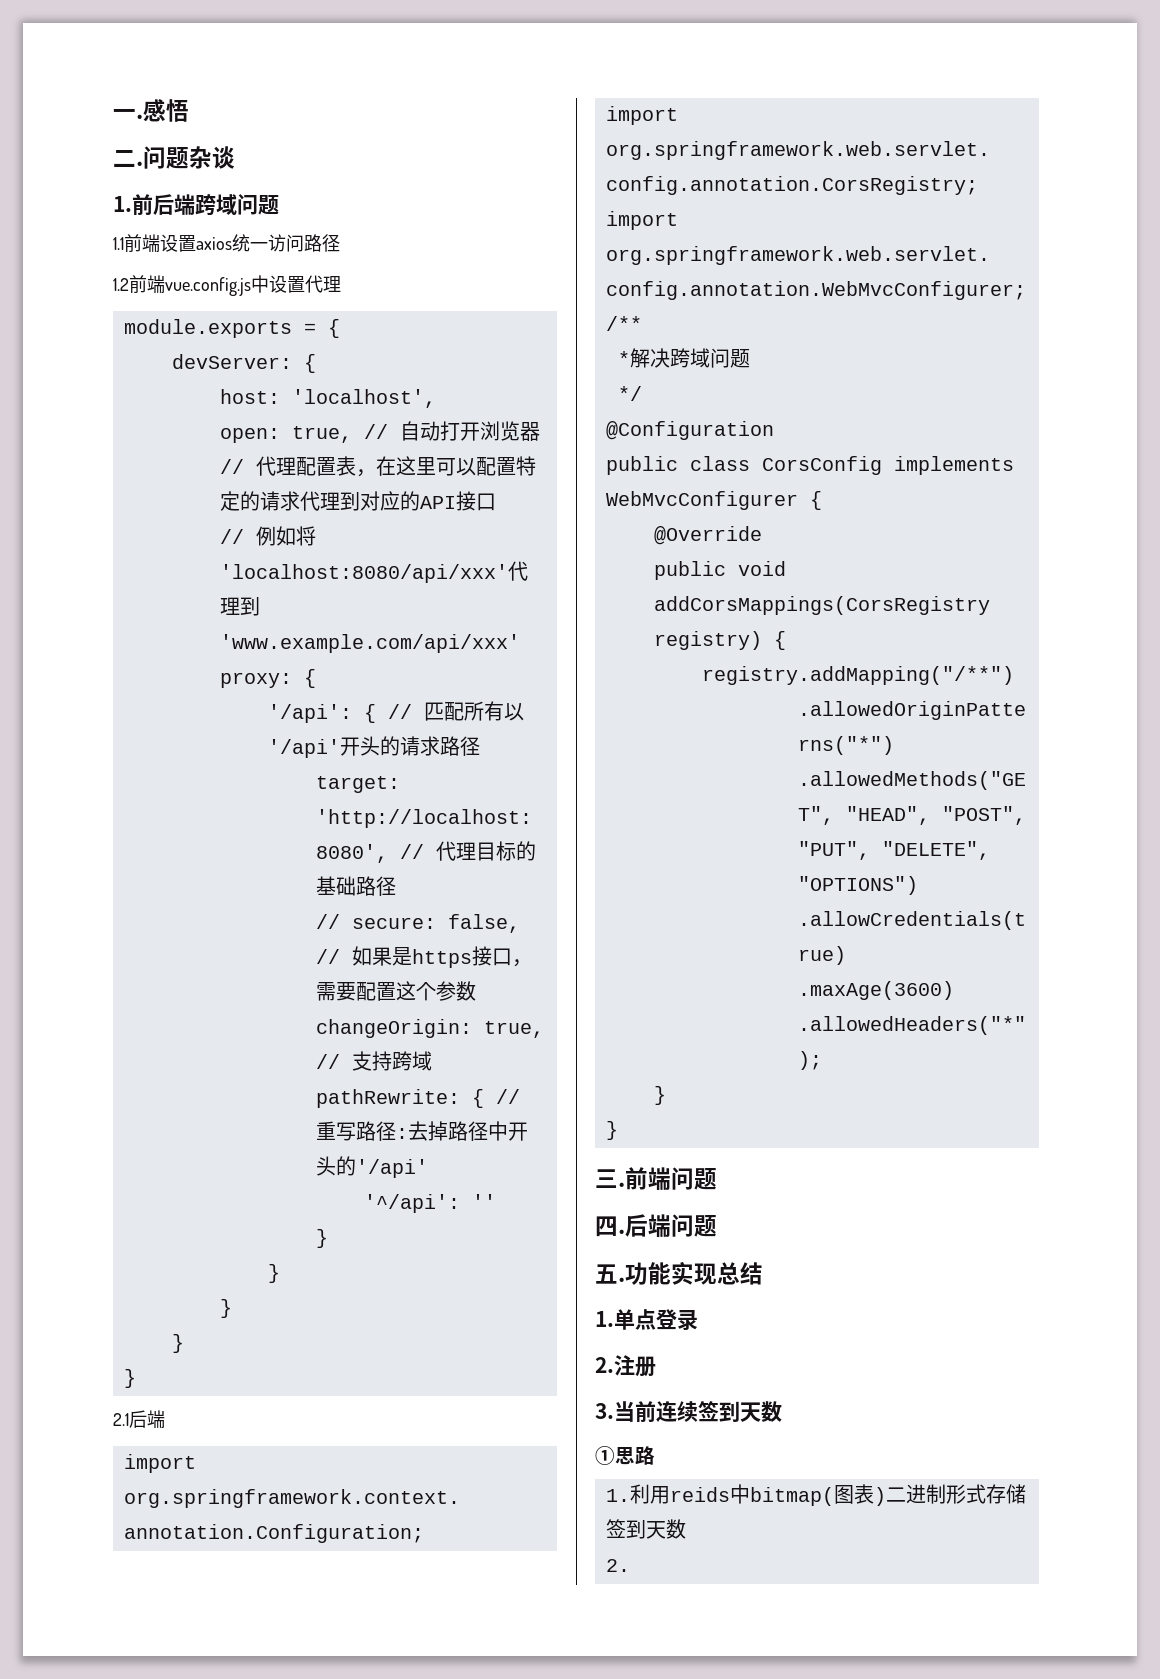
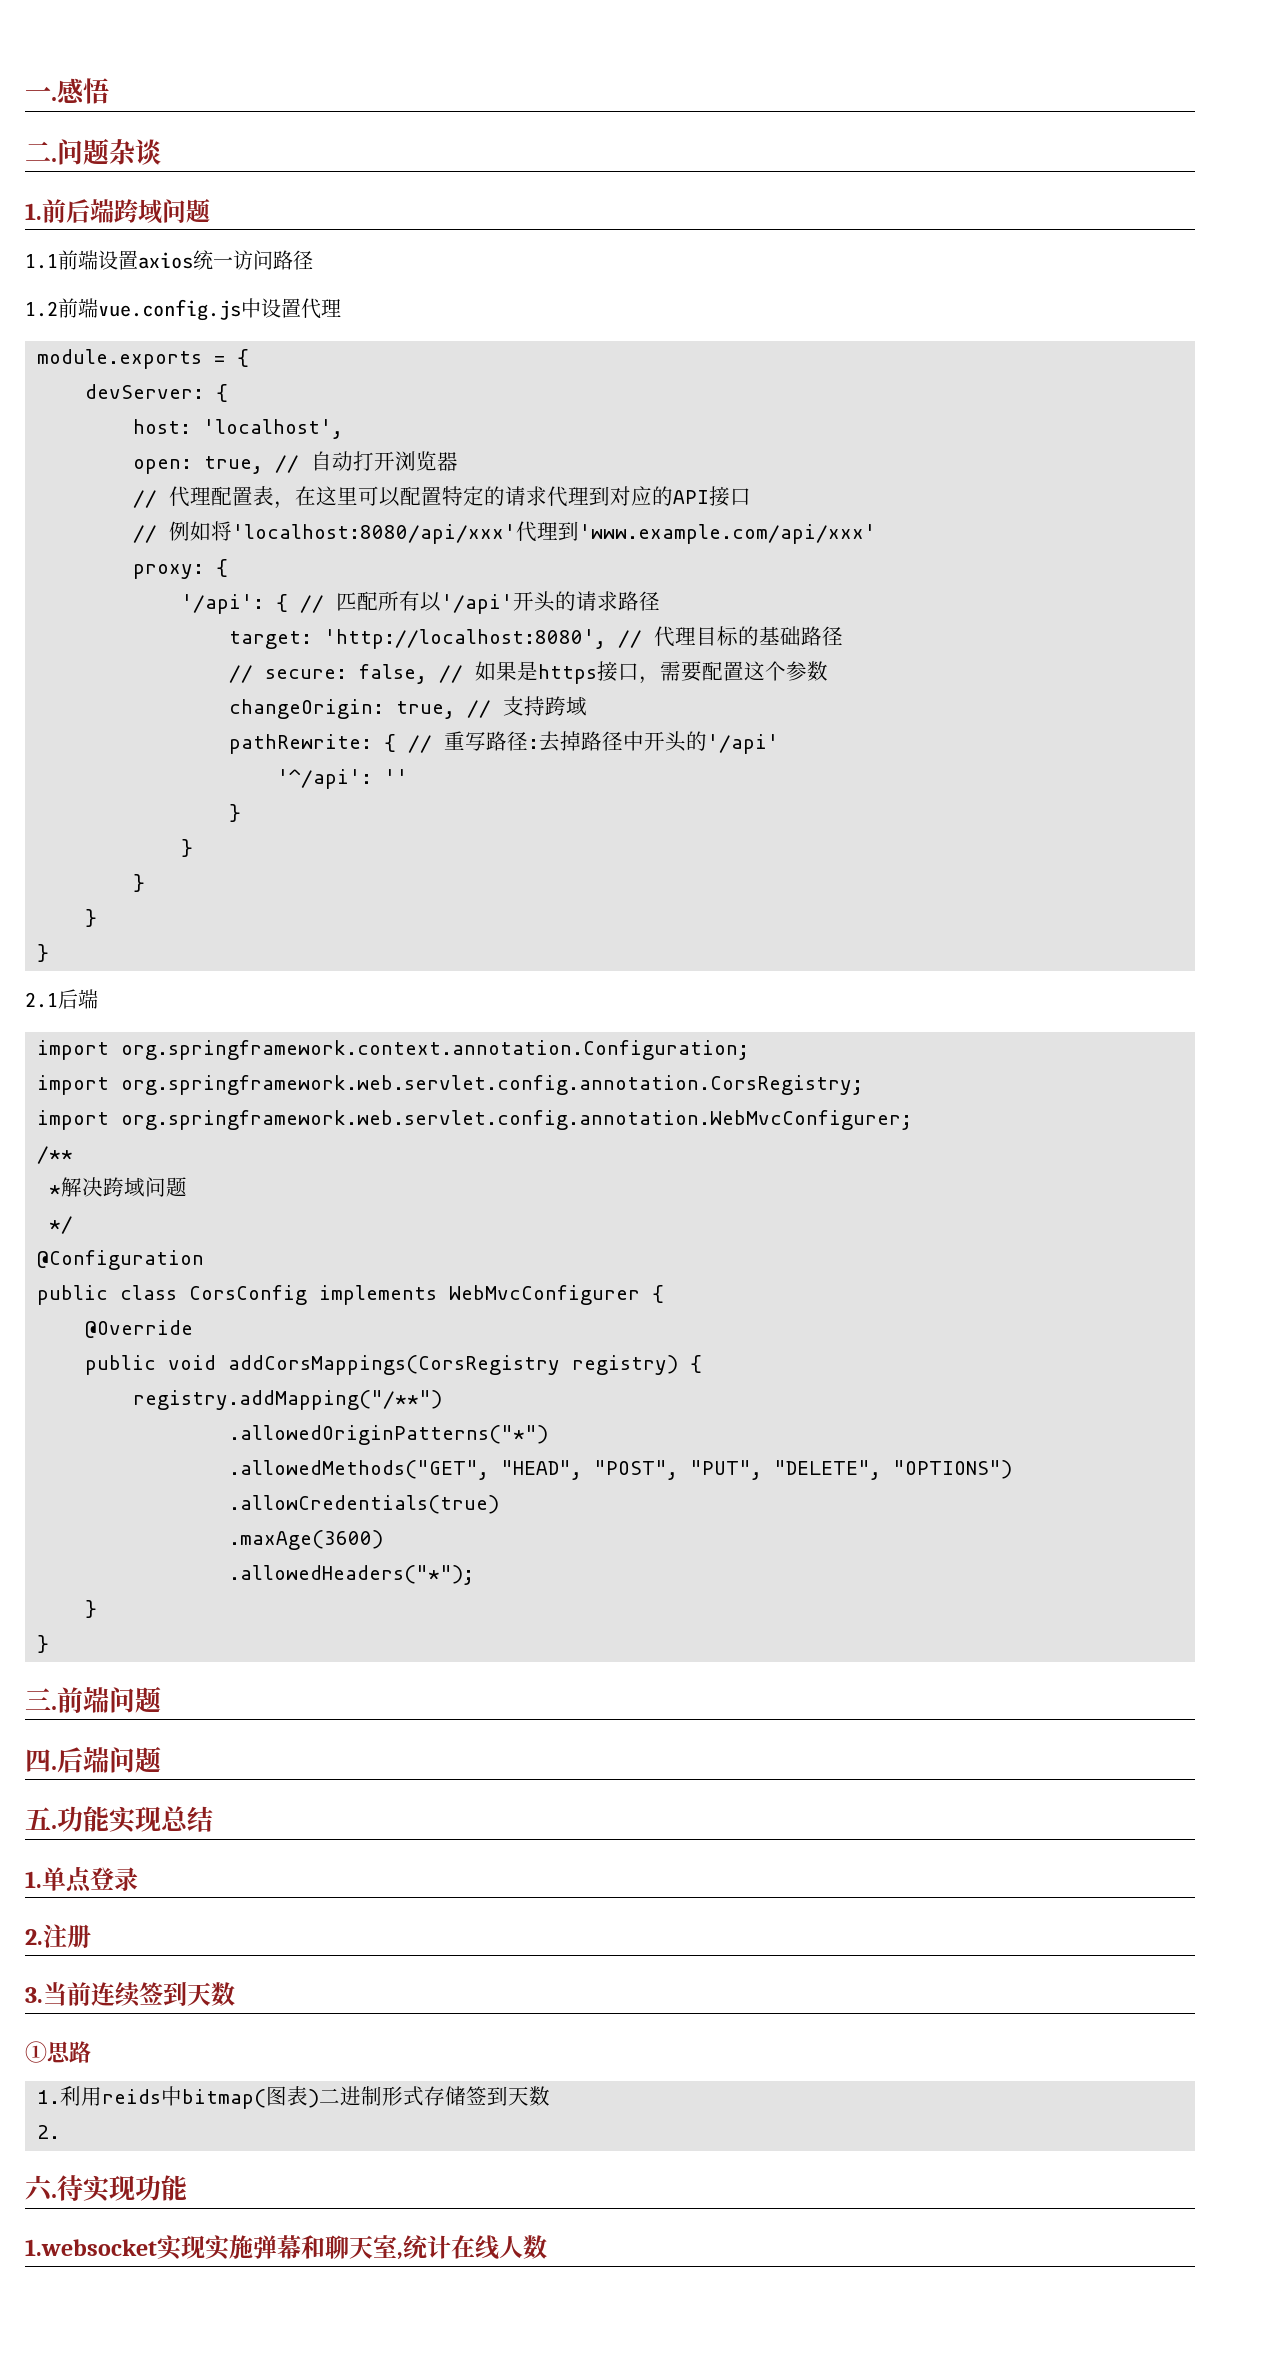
+ 六.待实现功能
+ 1.websocket实现实施弹幕和聊天室,统计在线人数

